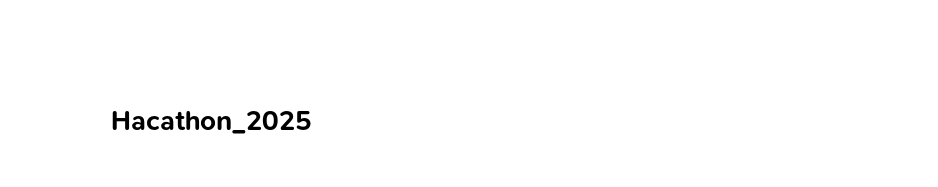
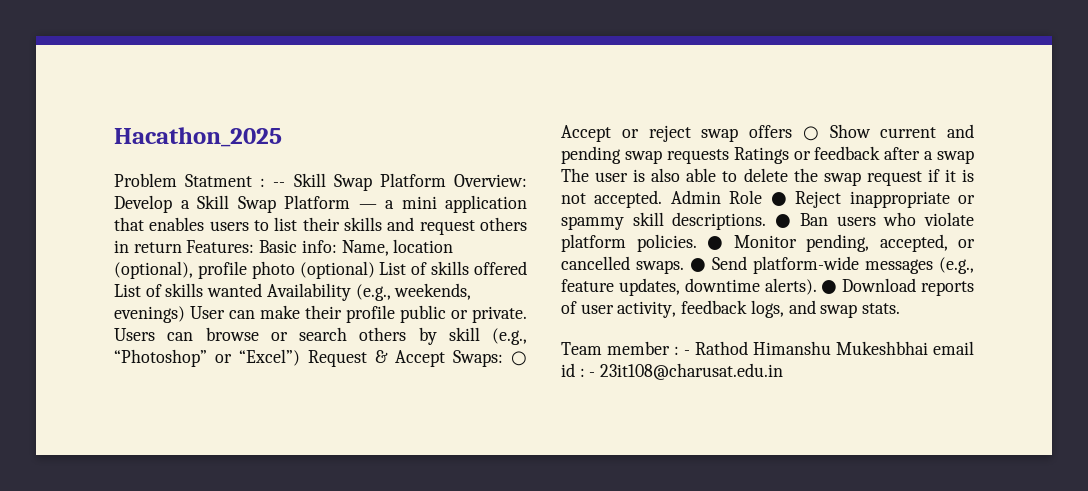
+ Problem Statment : -- Skill Swap Platform Overview: Develop a Skill Swap Platform — a mini application that enables users to list their skills and request others in return Features: Basic info: Name, location (optional), profile photo (optional) List of skills offered List of skills wanted Availability (e.g., weekends, evenings) User can make their profile public or private. Users can browse or search others by skill (e.g., “Photoshop” or “Excel”) Request & Accept Swaps: ○ Accept or reject swap offers ○ Show current and pending swap requests Ratings or feedback after a swap The user is also able to delete the swap request if it is not accepted. Admin Role ● Reject inappropriate or spammy skill descriptions. ● Ban users who violate platform policies. ● Monitor pending, accepted, or cancelled swaps. ● Send platform-wide messages (e.g., feature updates, downtime alerts). ● Download reports of user activity, feedback logs, and swap stats.
+ Team member : - Rathod Himanshu Mukeshbhai email id : - 23it108@charusat.edu.in

